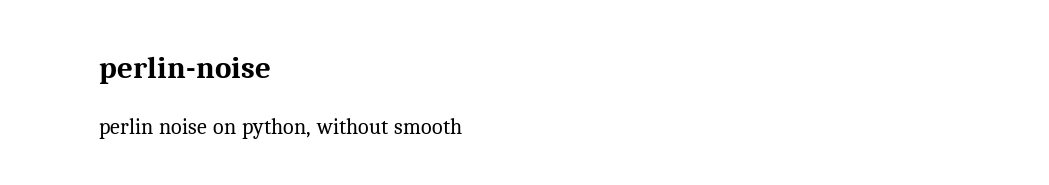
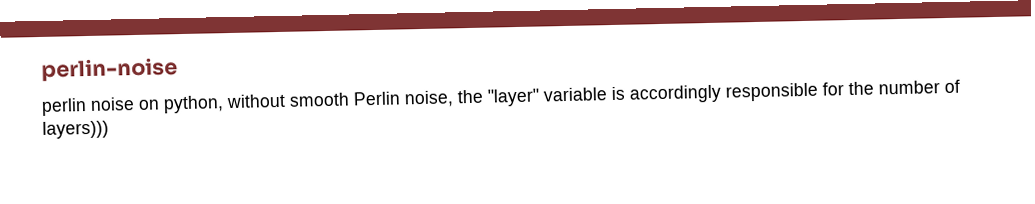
- perlin noise on python, without smooth
+ perlin noise on python, without smooth Perlin noise, the "layer" variable is accordingly responsible for the number of layers)))

